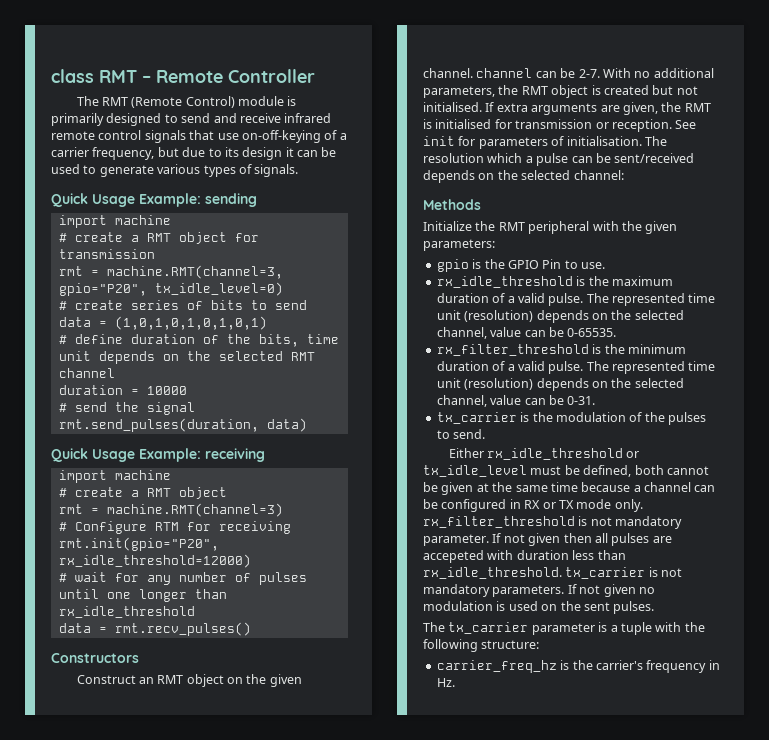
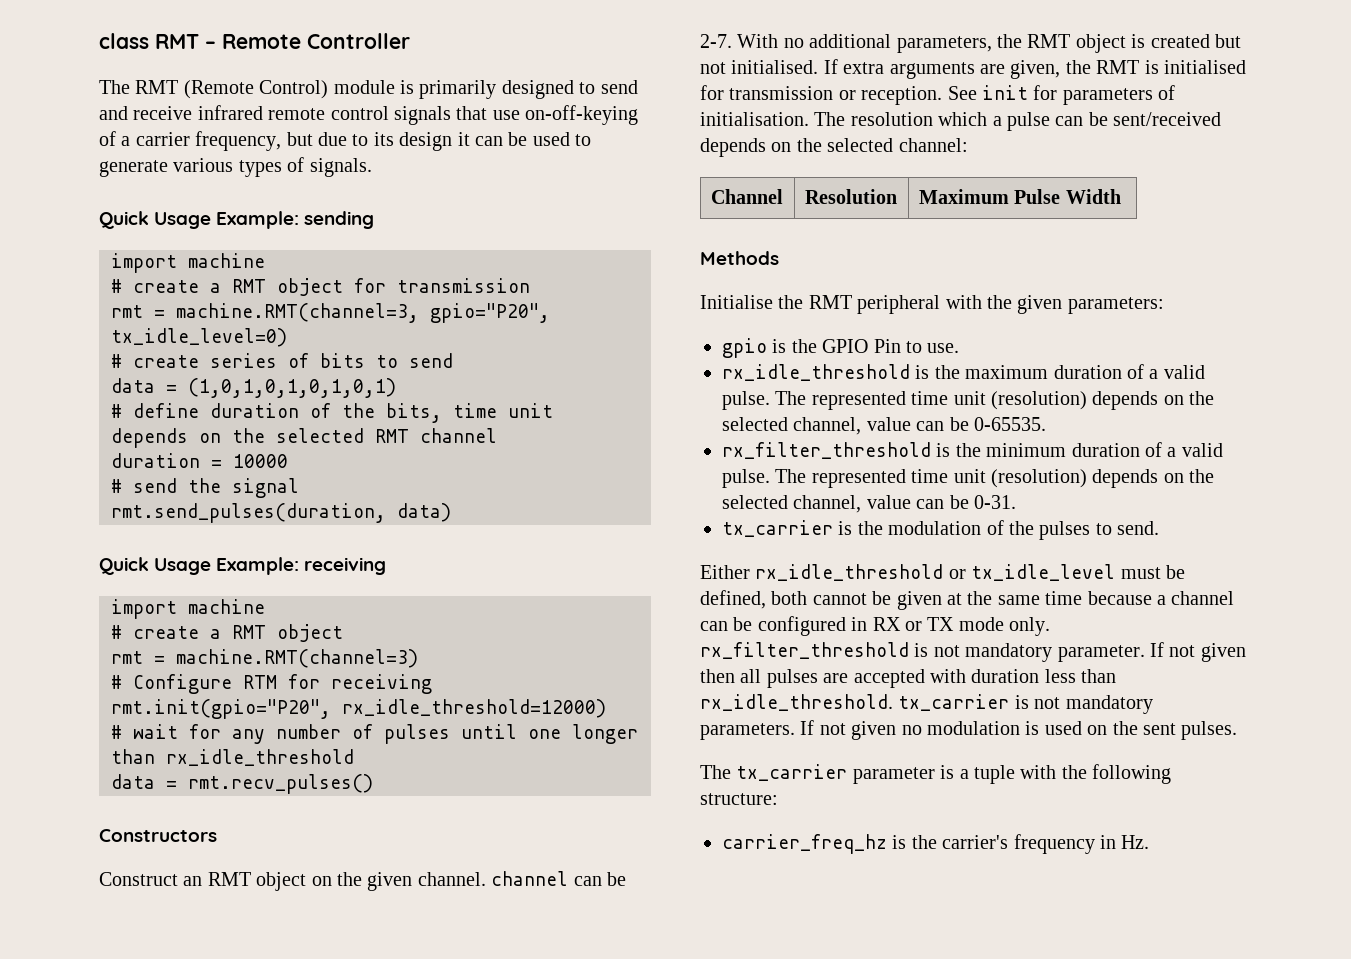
+ Channel | Resolution | Maximum Pulse Width
- Initialize the RMT peripheral with the given parameters:
+ Initialise the RMT peripheral with the given parameters:
- If not given then all pulses are accepeted with duration less than rx_idle_threshold. tx_carrier is not mandatory parameters.
+ If not given then all pulses are accepted with duration less than rx_idle_threshold. tx_carrier is not mandatory parameters.

